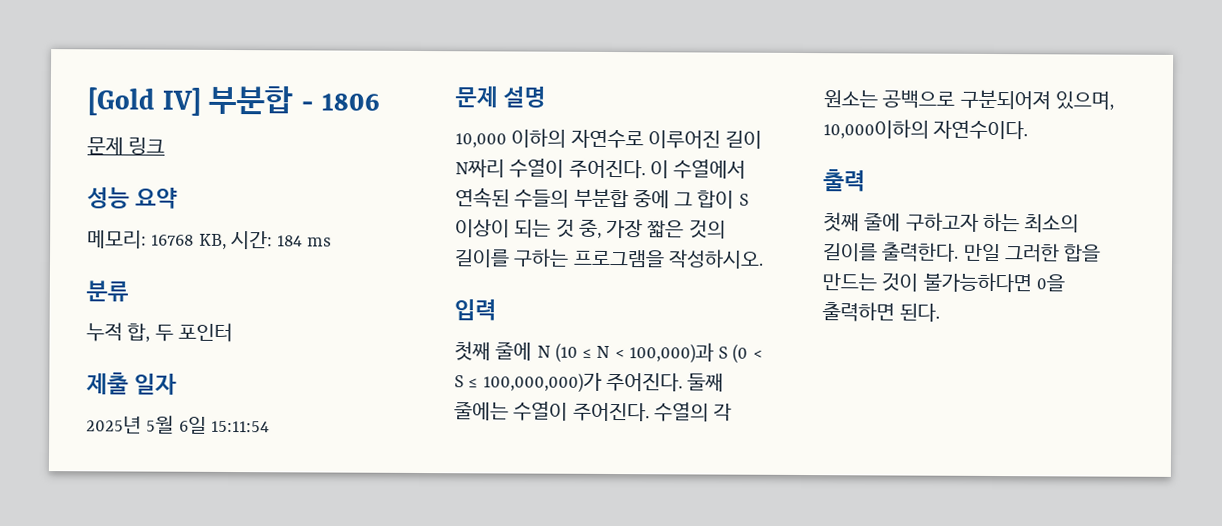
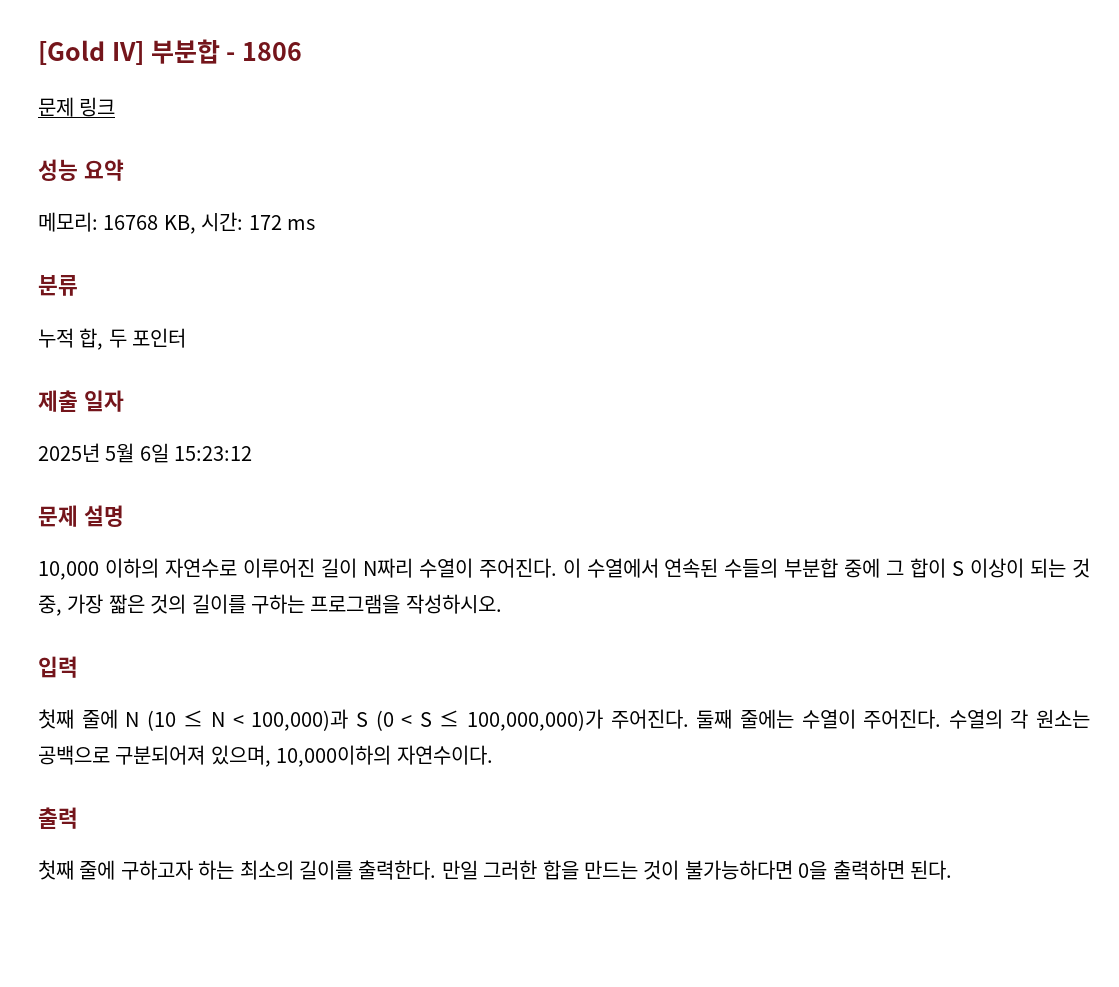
- 메모리: 16768 KB, 시간: 184 ms
+ 메모리: 16768 KB, 시간: 172 ms
- 2025년 5월 6일 15:11:54
+ 2025년 5월 6일 15:23:12

